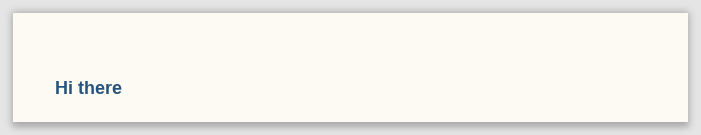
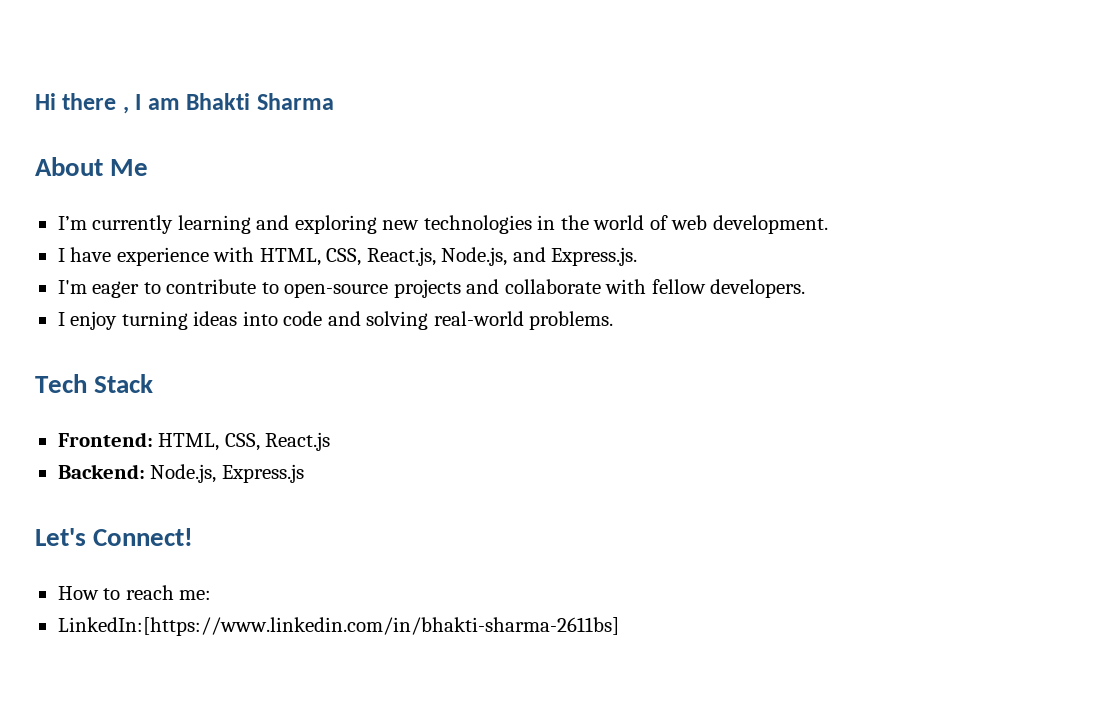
- Hi there
+ Hi there , I am Bhakti Sharma
+ About Me
+ I’m currently learning and exploring new technologies in the world of web development.
+ I have experience with HTML, CSS, React.js, Node.js, and Express.js.
+ I'm eager to contribute to open-source projects and collaborate with fellow developers.
+ I enjoy turning ideas into code and solving real-world problems.
+ Tech Stack
+ Frontend: HTML, CSS, React.js
+ Backend: Node.js, Express.js
+ Let's Connect!
+ How to reach me:
+ LinkedIn:[https://www.linkedin.com/in/bhakti-sharma-2611bs]

